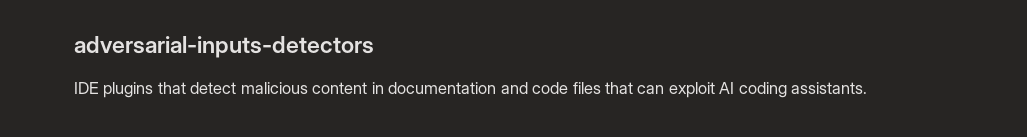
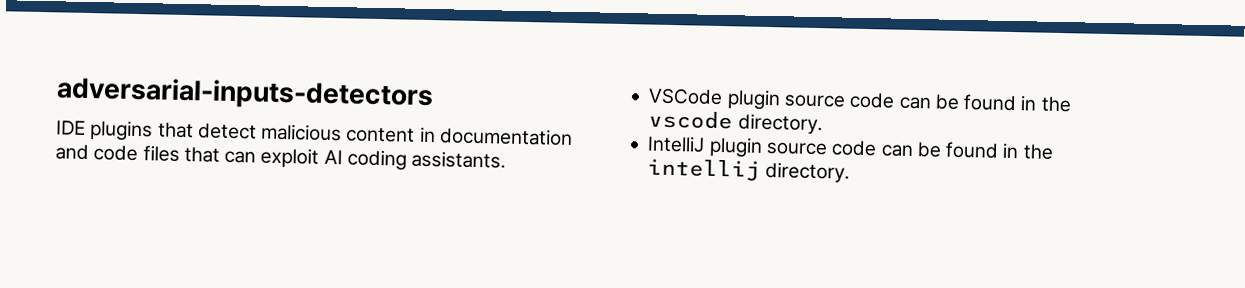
+ VSCode plugin source code can be found in the vscode directory.
+ IntelliJ plugin source code can be found in the intellij directory.

